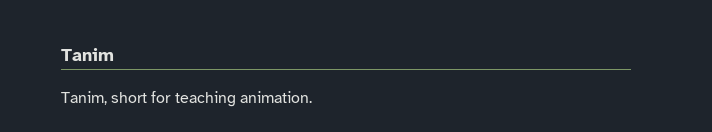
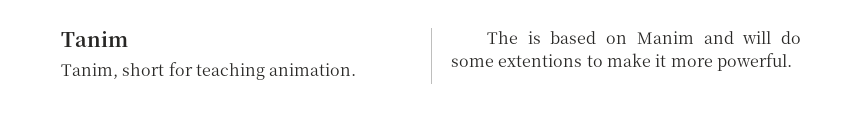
+ The is based on Manim and will do some extentions to make it more powerful.

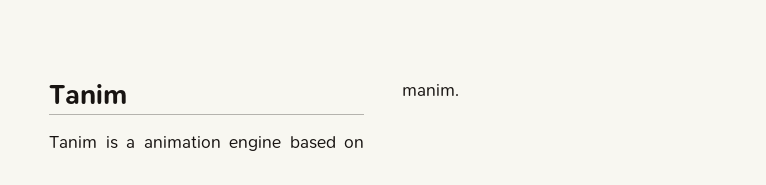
- Tanim, short for teaching animation.
- The is based on Manim and will do some extentions to make it more powerful.
+ Tanim is a animation engine based on manim.

